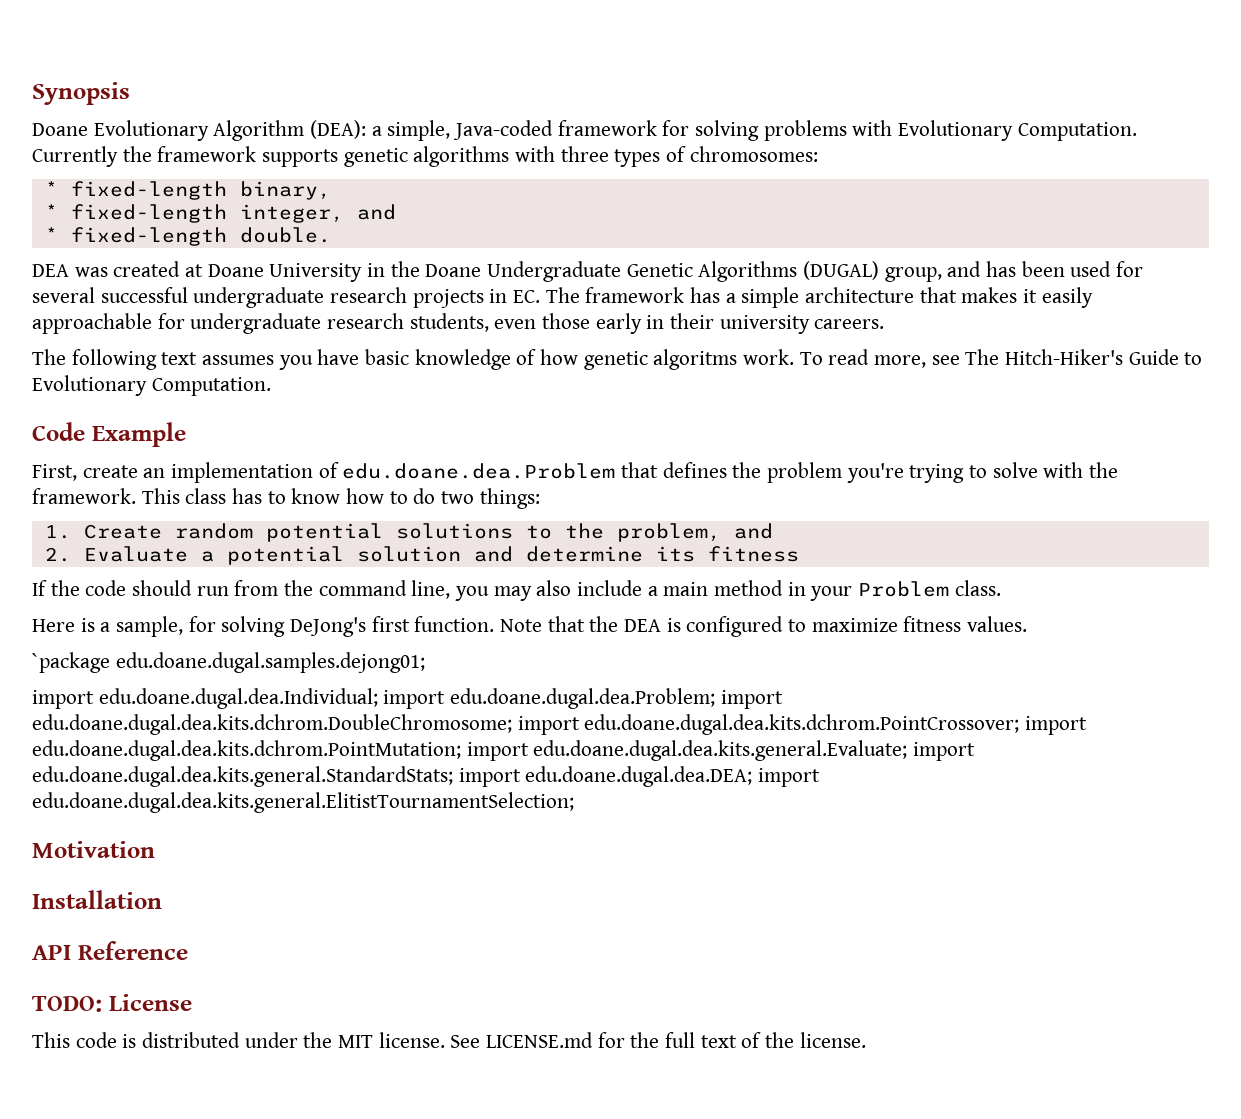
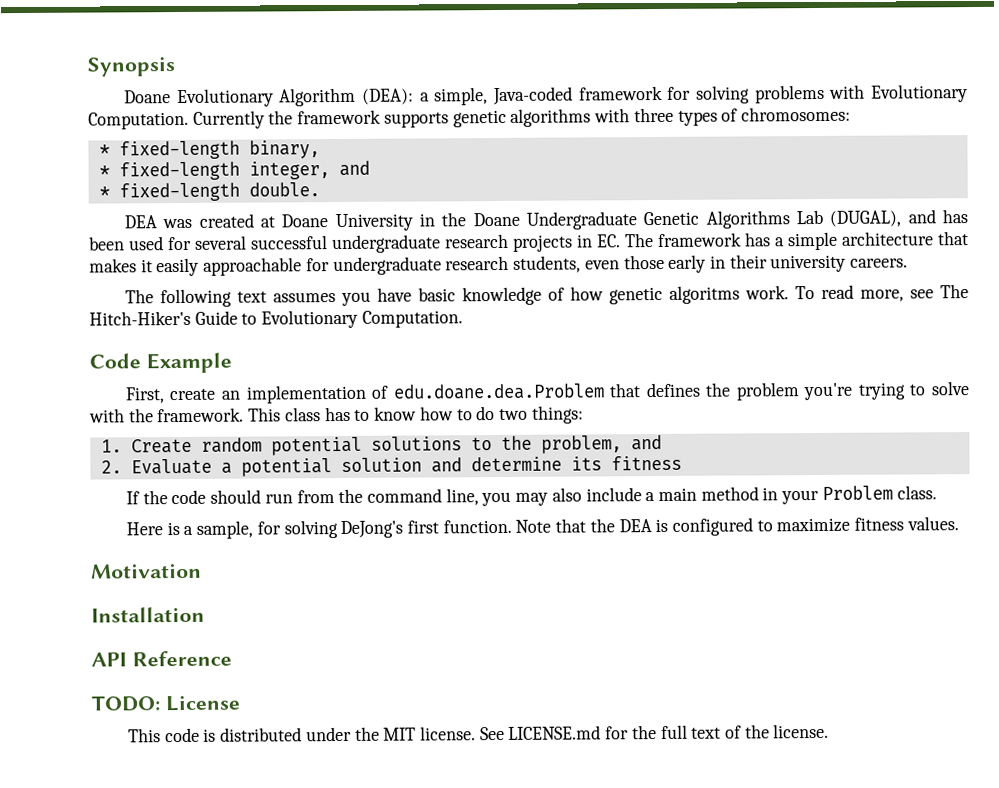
- DEA was created at Doane University in the Doane Undergraduate Genetic Algorithms (DUGAL) group, and has been used for several successful undergraduate research projects in EC. The framework has a simple architecture that makes it easily approachable for undergraduate research students, even those early in their university careers.
+ DEA was created at Doane University in the Doane Undergraduate Genetic Algorithms Lab (DUGAL), and has been used for several successful undergraduate research projects in EC. The framework has a simple architecture that makes it easily approachable for undergraduate research students, even those early in their university careers.
- `package edu.doane.dugal.samples.dejong01;
- import edu.doane.dugal.dea.Individual; import edu.doane.dugal.dea.Problem; import edu.doane.dugal.dea.kits.dchrom.DoubleChromosome; import edu.doane.dugal.dea.kits.dchrom.PointCrossover; import edu.doane.dugal.dea.kits.dchrom.PointMutation; import edu.doane.dugal.dea.kits.general.Evaluate; import edu.doane.dugal.dea.kits.general.StandardStats; import edu.doane.dugal.dea.DEA; import edu.doane.dugal.dea.kits.general.ElitistTournamentSelection;

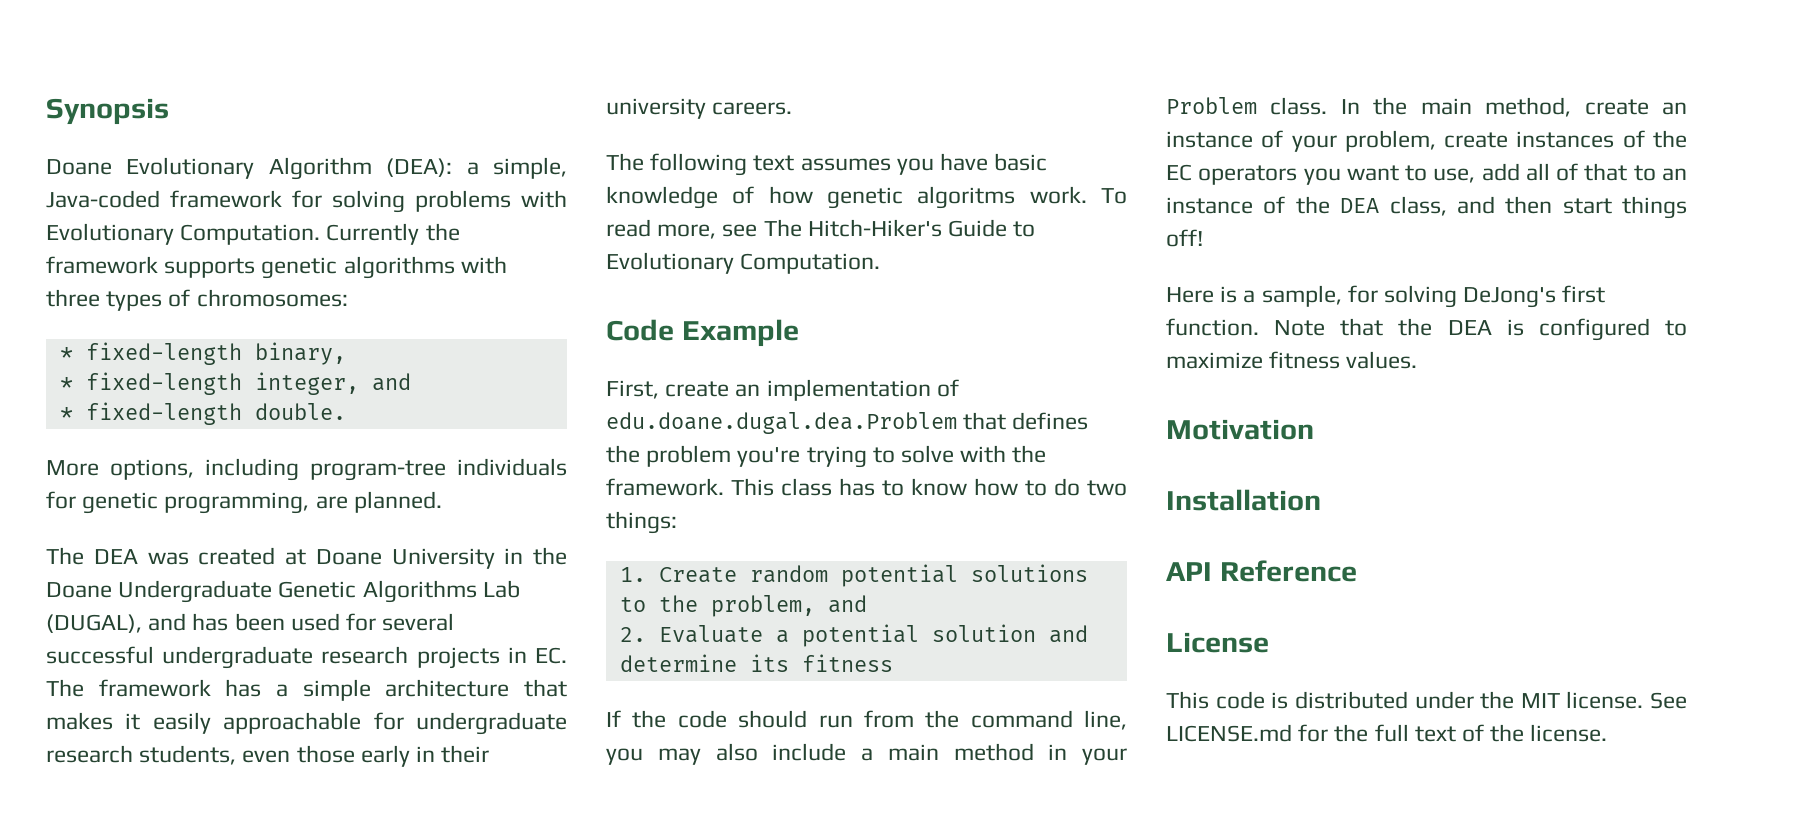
- DEA was created at Doane University in the Doane Undergraduate Genetic Algorithms Lab (DUGAL), and has been used for several successful undergraduate research projects in EC. The framework has a simple architecture that makes it easily approachable for undergraduate research students, even those early in their university careers.
+ More options, including program-tree individuals for genetic programming, are planned.
+ The DEA was created at Doane University in the Doane Undergraduate Genetic Algorithms Lab (DUGAL), and has been used for several successful undergraduate research projects in EC. The framework has a simple architecture that makes it easily approachable for undergraduate research students, even those early in their university careers.
- First, create an implementation of edu.doane.dea.Problem that defines the problem you're trying to solve with the framework.
+ First, create an implementation of edu.doane.dugal.dea.Problem that defines the problem you're trying to solve with the framework.
+ In the main method, create an instance of your problem, create instances of the EC operators you want to use, add all of that to an instance of the DEA class, and then start things off!
- TODO: License
+ License

